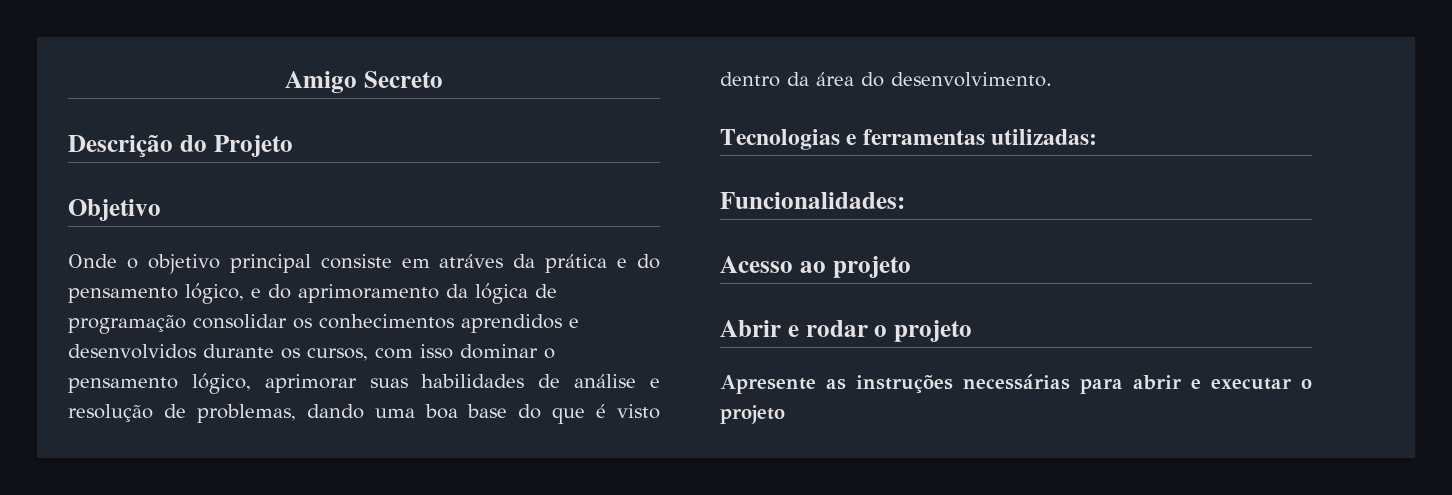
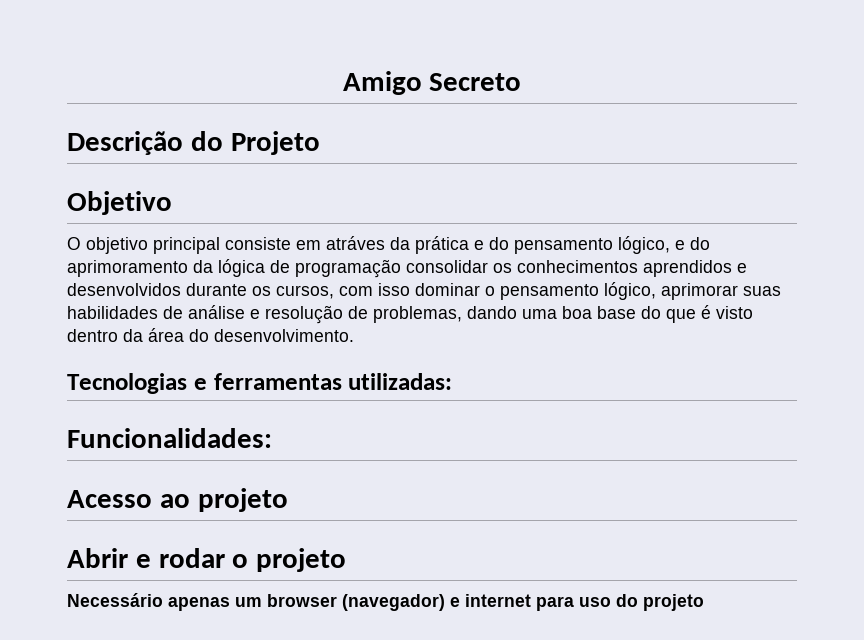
- Onde o objetivo principal consiste em atráves da prática e do pensamento lógico, e do aprimoramento da lógica de programação consolidar os conhecimentos aprendidos e desenvolvidos durante os cursos, com isso dominar o pensamento lógico, aprimorar suas habilidades de análise e resolução de problemas, dando uma boa base do que é visto dentro da área do desenvolvimento.
+ O objetivo principal consiste em atráves da prática e do pensamento lógico, e do aprimoramento da lógica de programação consolidar os conhecimentos aprendidos e desenvolvidos durante os cursos, com isso dominar o pensamento lógico, aprimorar suas habilidades de análise e resolução de problemas, dando uma boa base do que é visto dentro da área do desenvolvimento.
- Apresente as instruções necessárias para abrir e executar o projeto
+ Necessário apenas um browser (navegador) e internet para uso do projeto

